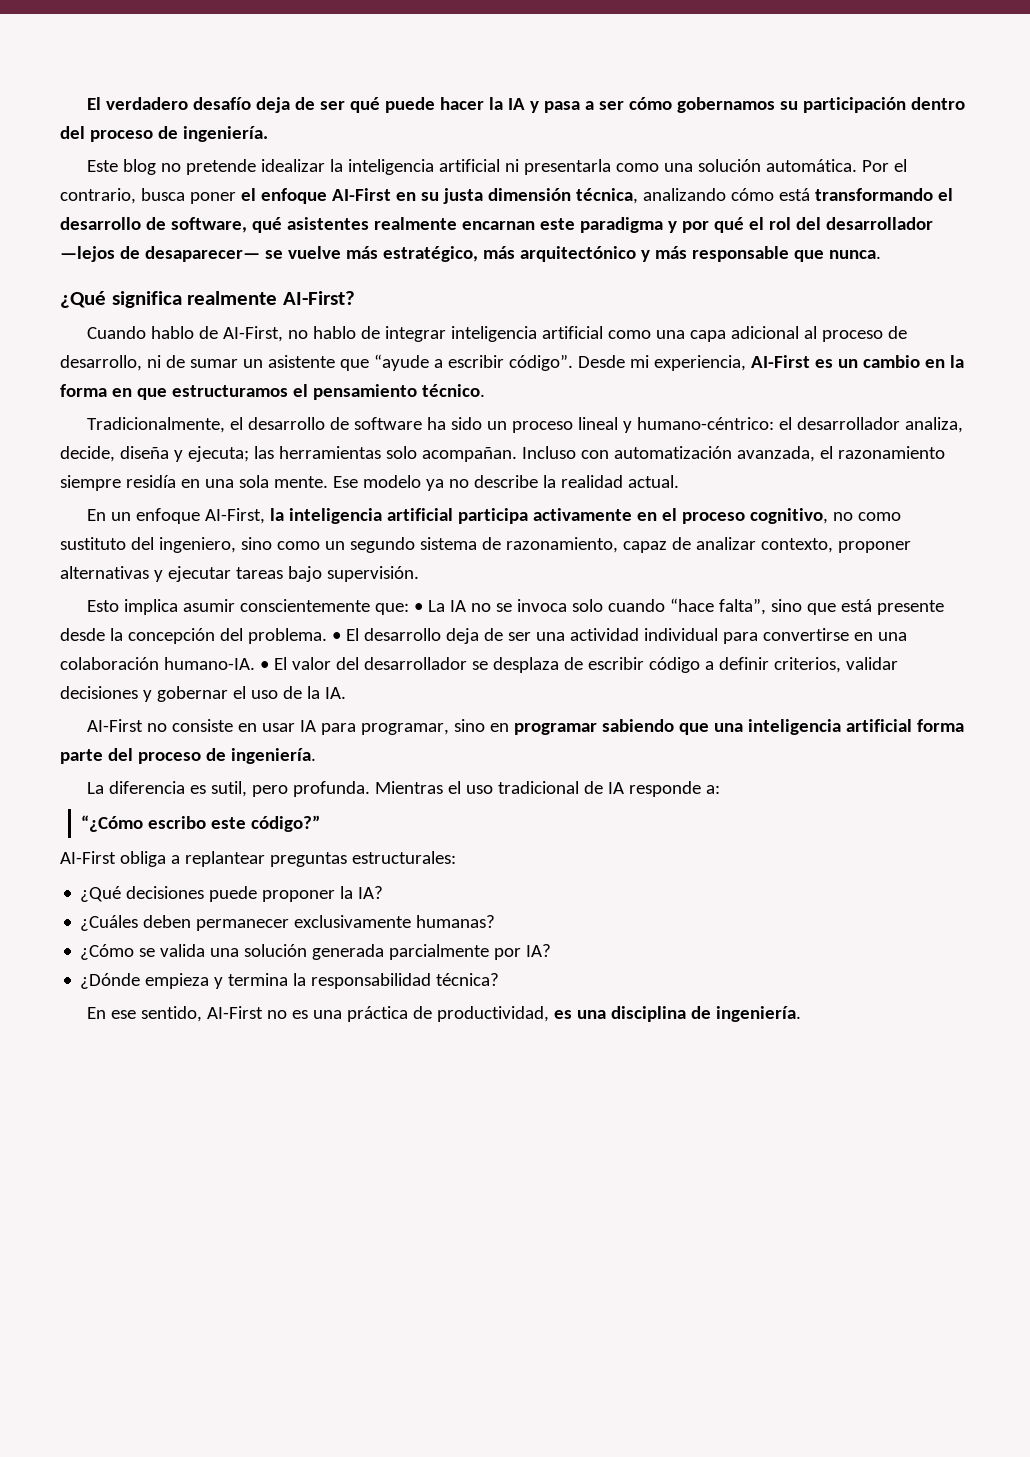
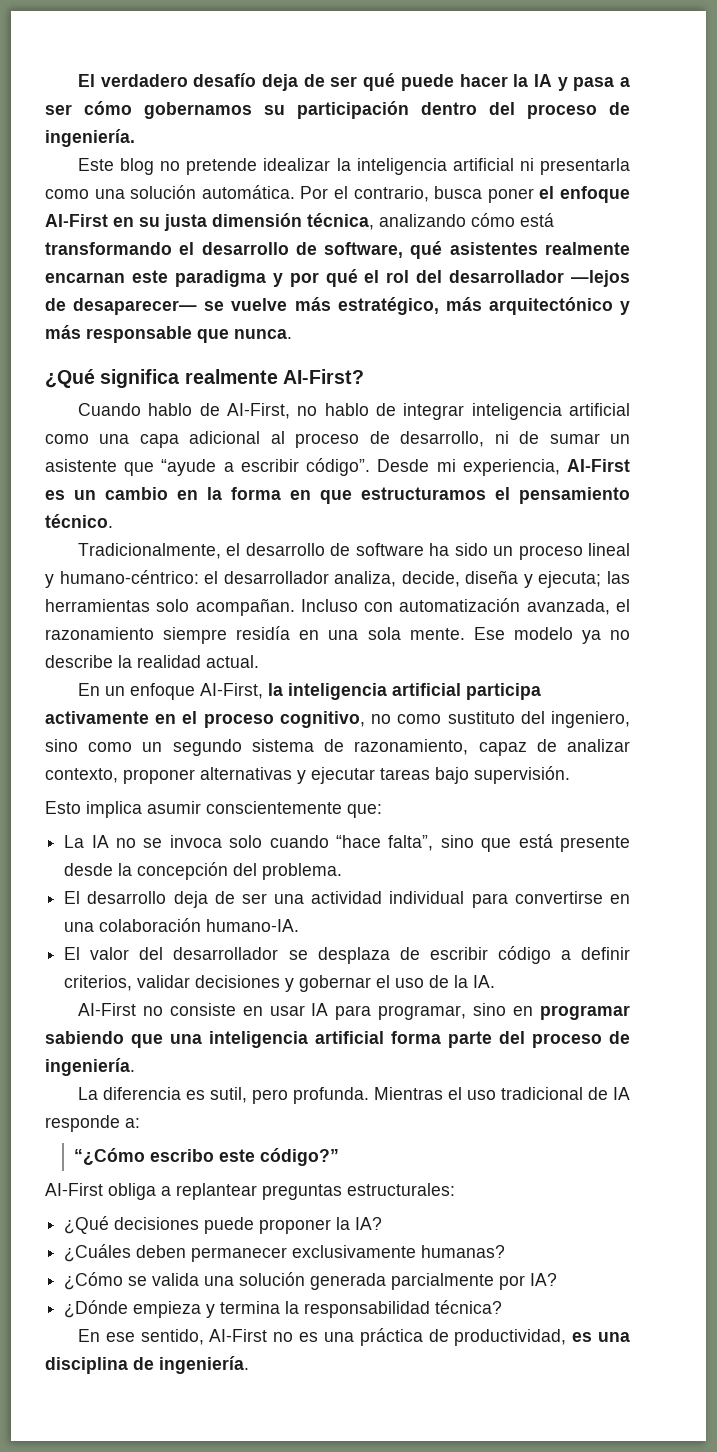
- Esto implica asumir conscientemente que: • La IA no se invoca solo cuando “hace falta”, sino que está presente desde la concepción del problema. • El desarrollo deja de ser una actividad individual para convertirse en una colaboración humano-IA. • El valor del desarrollador se desplaza de escribir código a definir criterios, validar decisiones y gobernar el uso de la IA.
+ Esto implica asumir conscientemente que:
+ La IA no se invoca solo cuando “hace falta”, sino que está presente desde la concepción del problema.
+ El desarrollo deja de ser una actividad individual para convertirse en una colaboración humano-IA.
+ El valor del desarrollador se desplaza de escribir código a definir criterios, validar decisiones y gobernar el uso de la IA.

